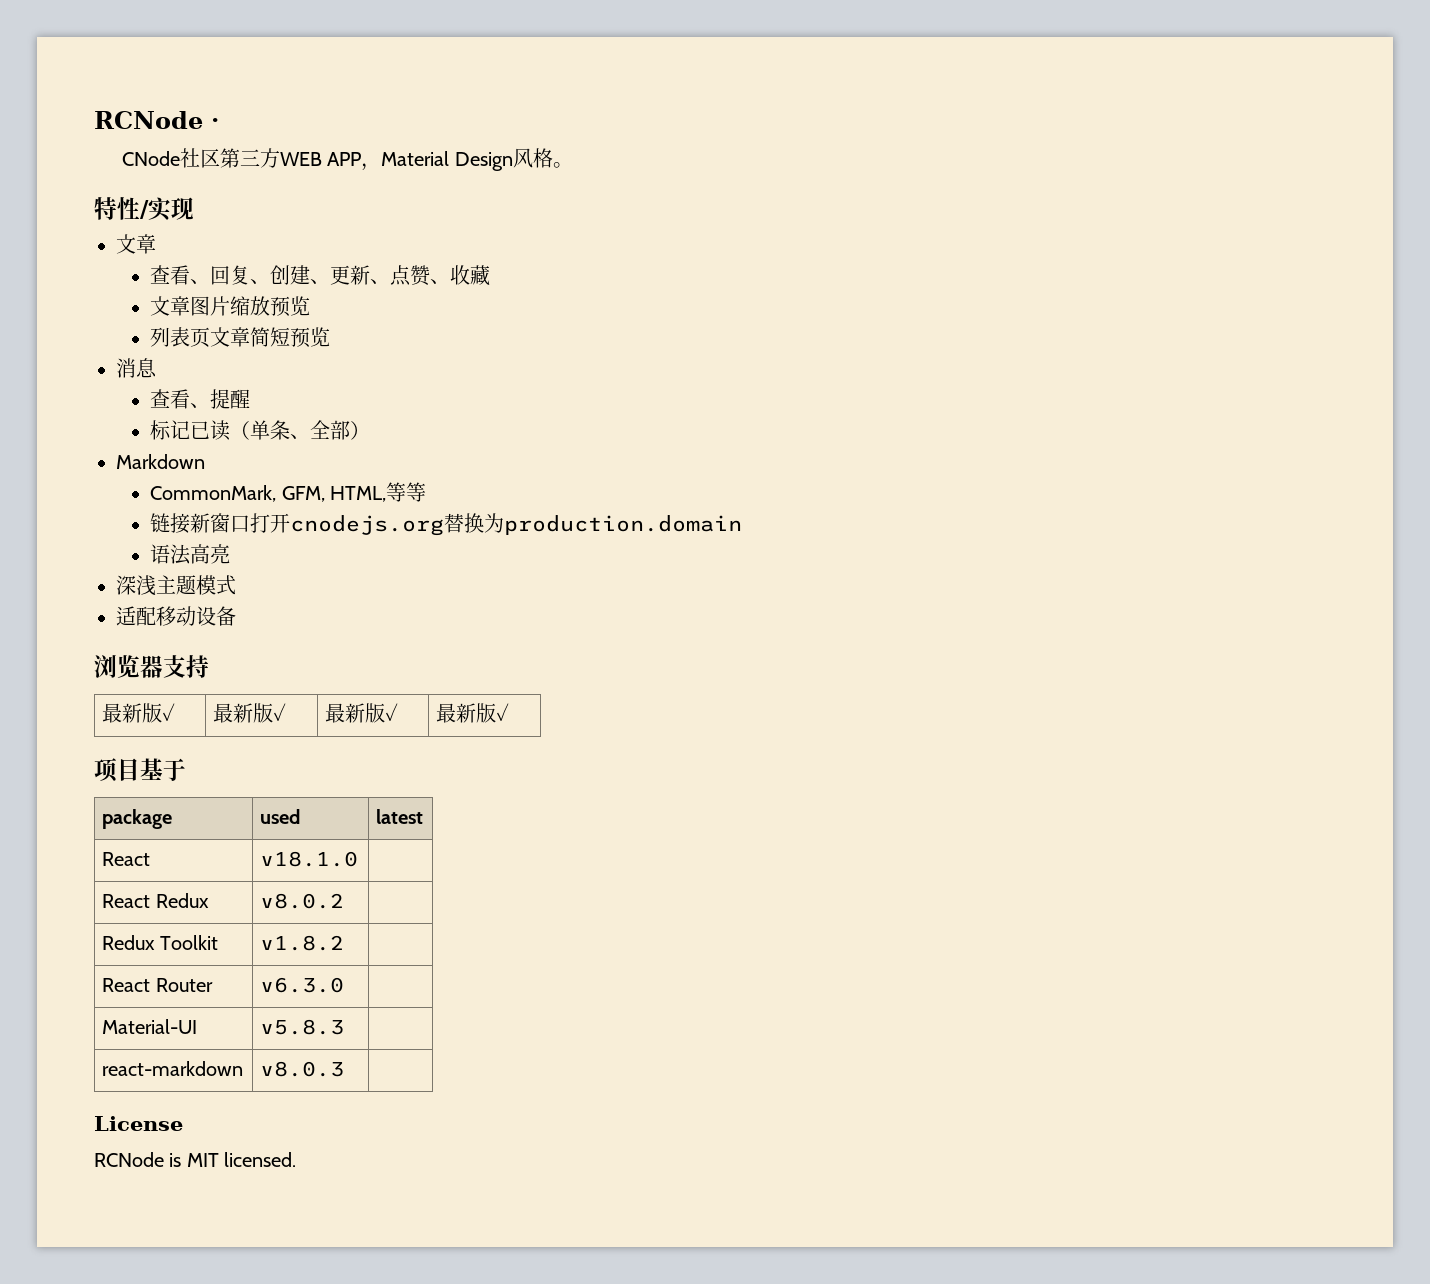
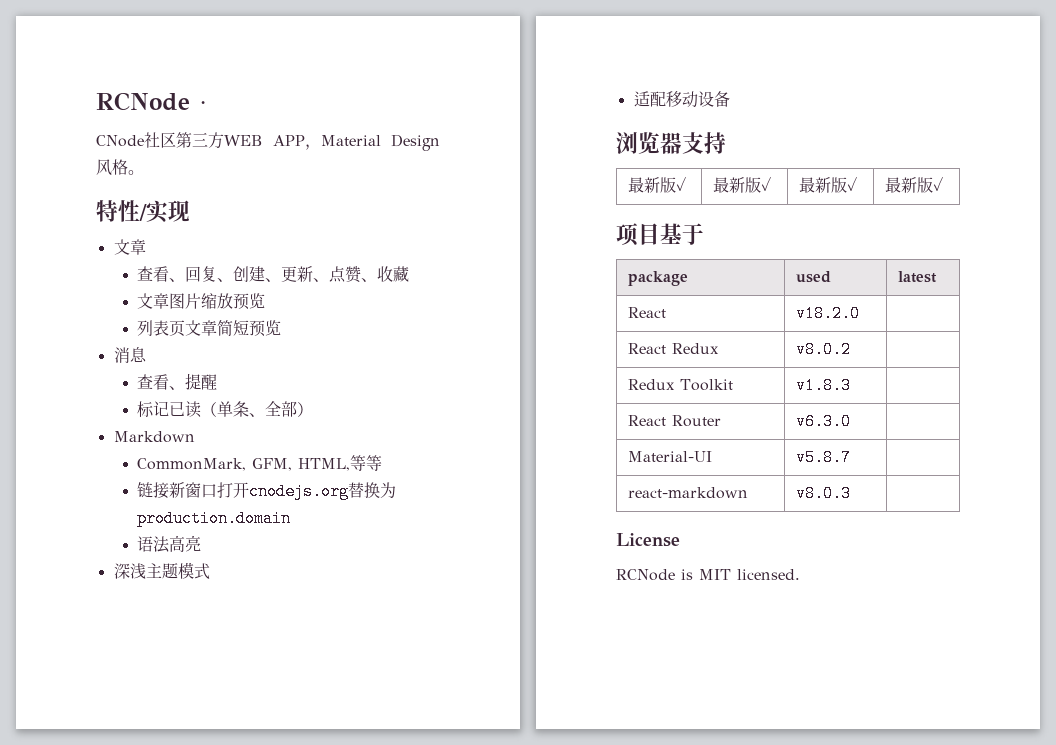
- React | v18.1.0 |
+ React | v18.2.0 |
- Redux Toolkit | v1.8.2 |
+ Redux Toolkit | v1.8.3 |
- Material-UI | v5.8.3 |
+ Material-UI | v5.8.7 |

